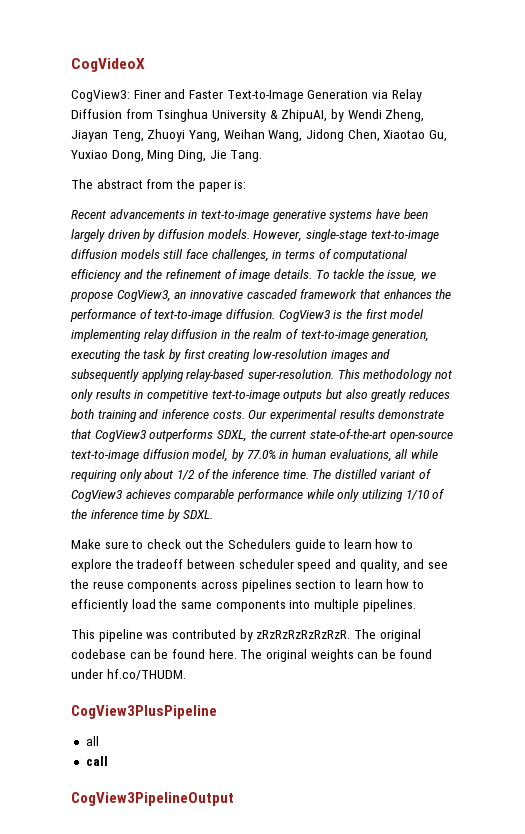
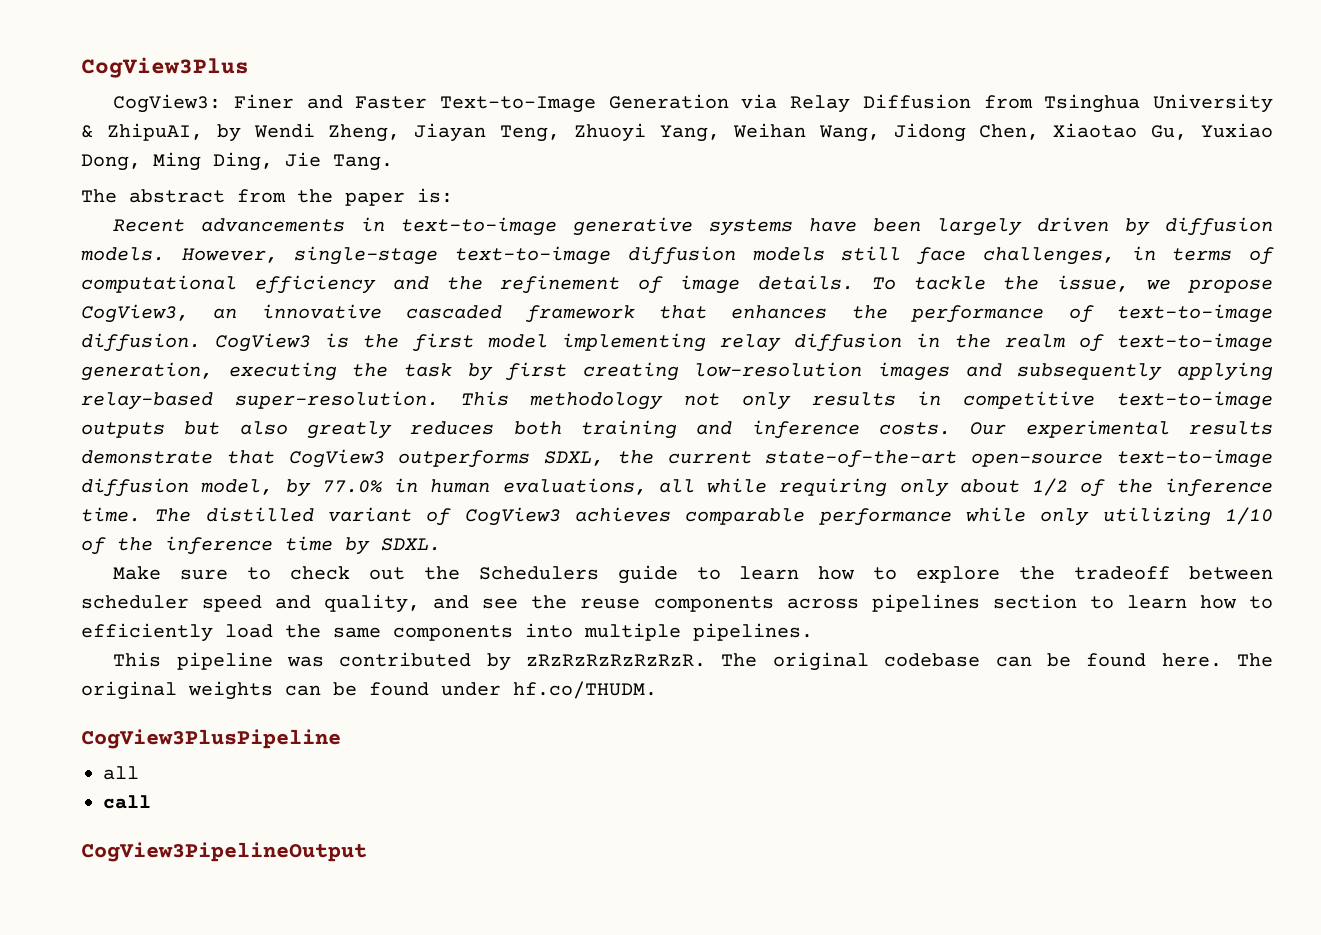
- CogVideoX
+ CogView3Plus

